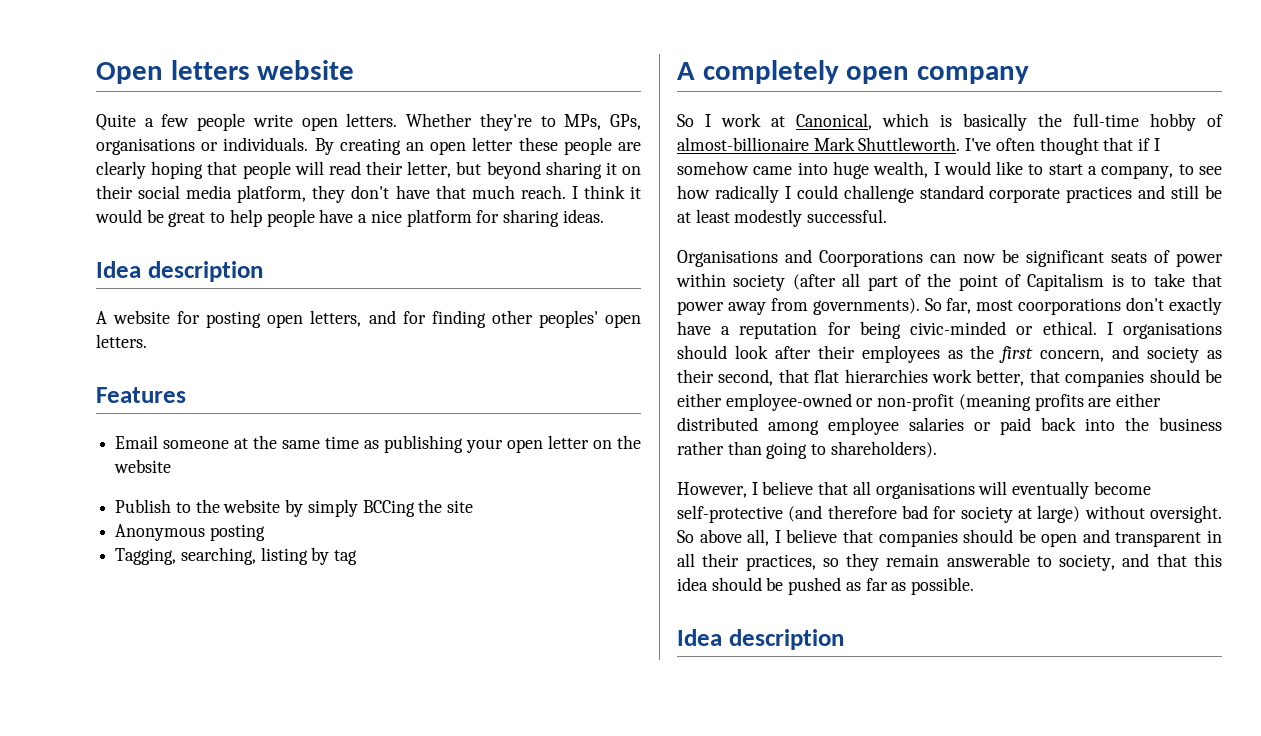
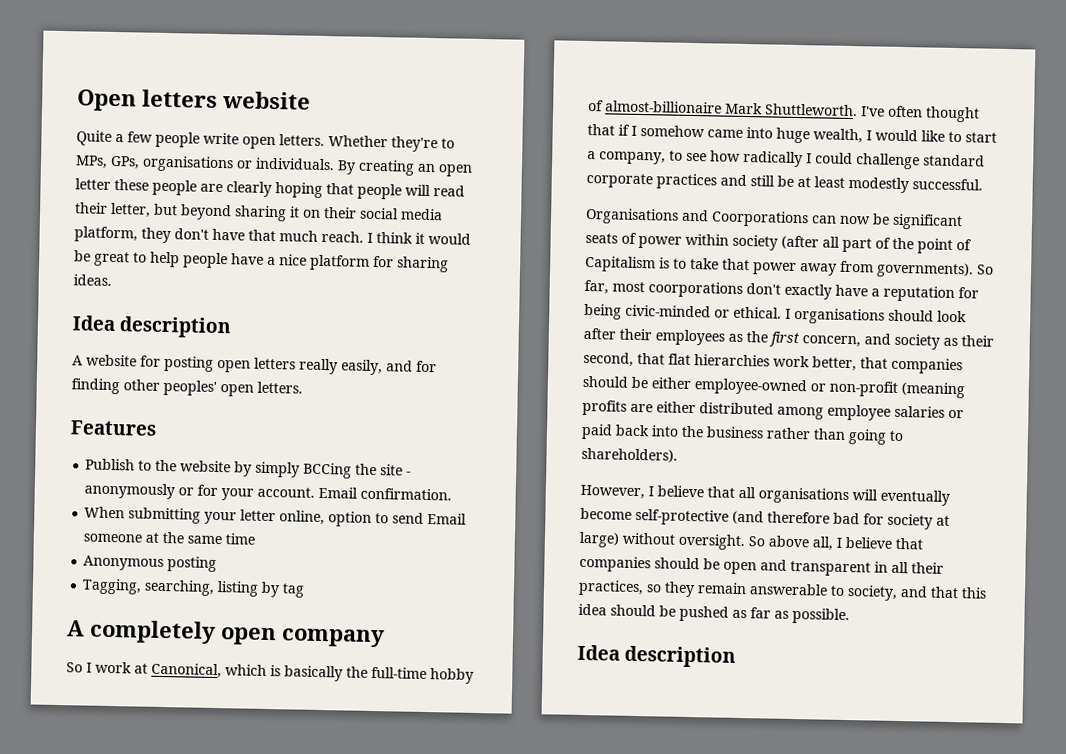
- A website for posting open letters, and for finding other peoples' open letters.
+ A website for posting open letters really easily, and for finding other peoples' open letters.
- Email someone at the same time as publishing your open letter on the website
- Publish to the website by simply BCCing the site
+ Publish to the website by simply BCCing the site - anonymously or for your account. Email confirmation.
+ When submitting your letter online, option to send Email someone at the same time

